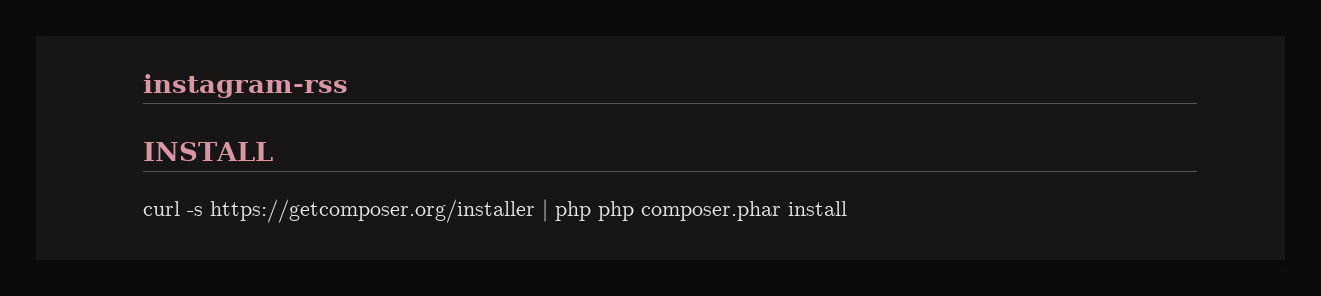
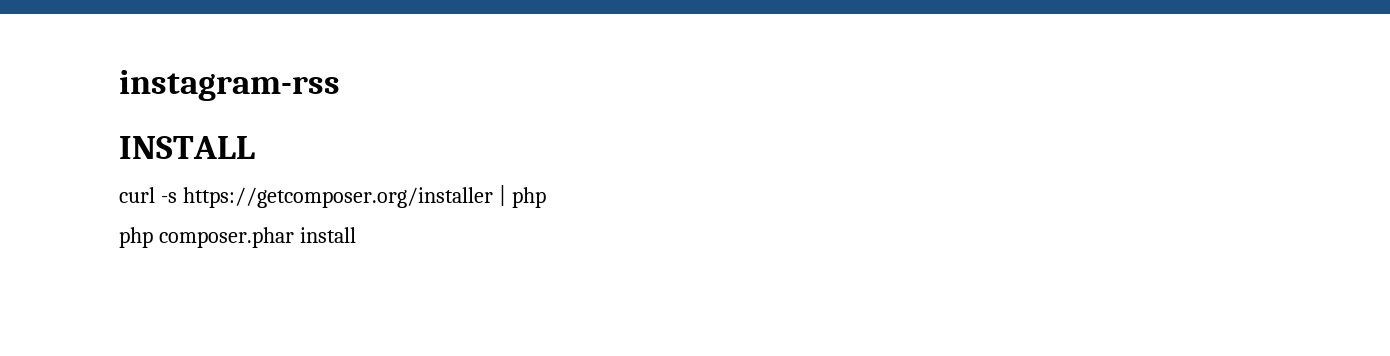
- curl -s https://getcomposer.org/installer | php php composer.phar install
+ curl -s https://getcomposer.org/installer | php
+ php composer.phar install

